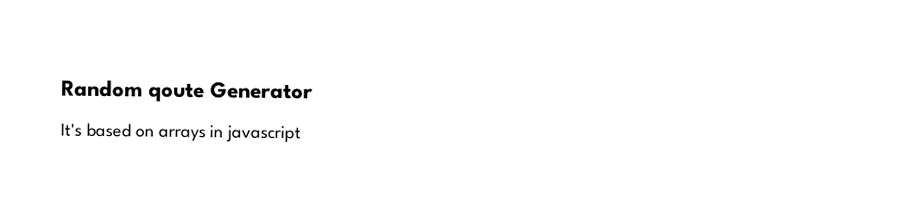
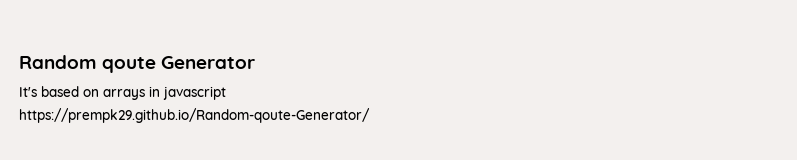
+ https://prempk29.github.io/Random-qoute-Generator/

